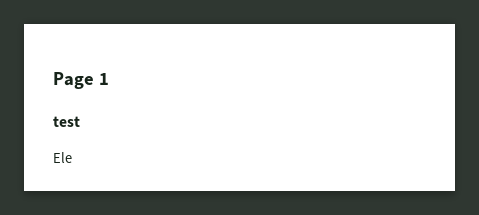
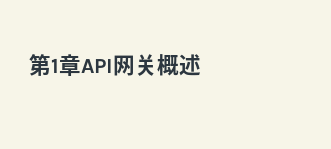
- Page 1
- test
- Ele
+ 第1章API网关概述

